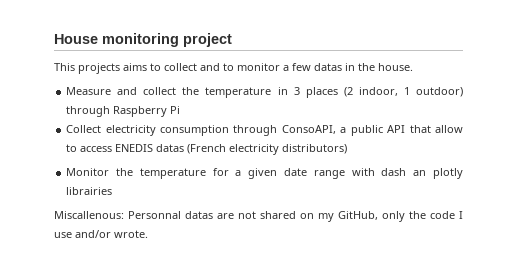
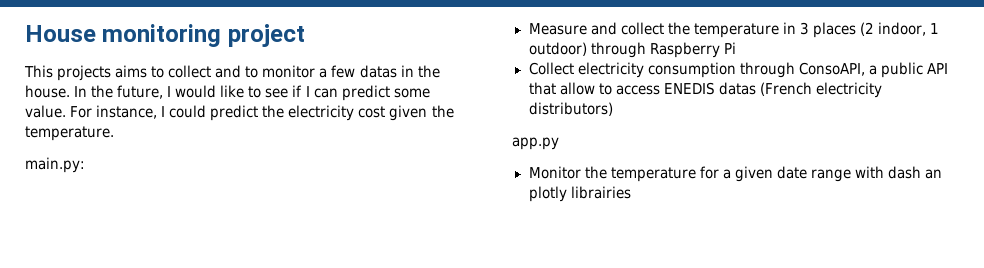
+ In the future, I would like to see if I can predict some value. For instance, I could predict the electricity cost given the temperature.
+ main.py:
+ app.py
- Miscallenous: Personnal datas are not shared on my GitHub, only the code I use and/or wrote.

